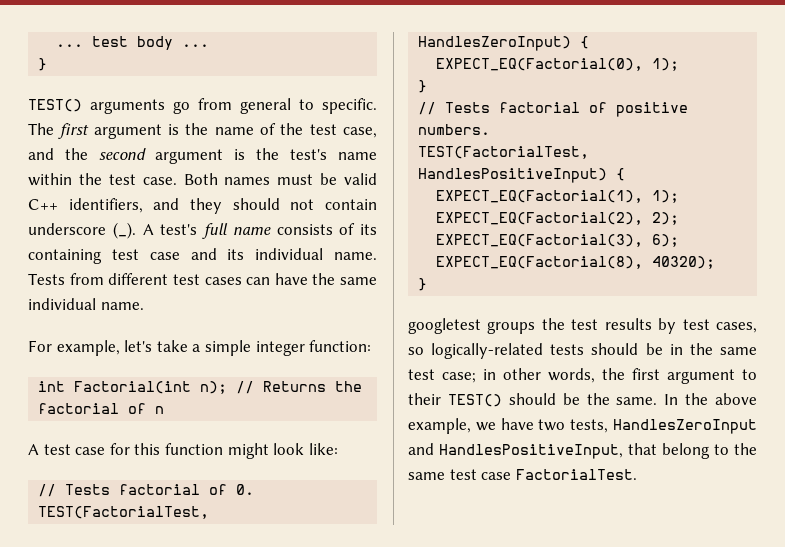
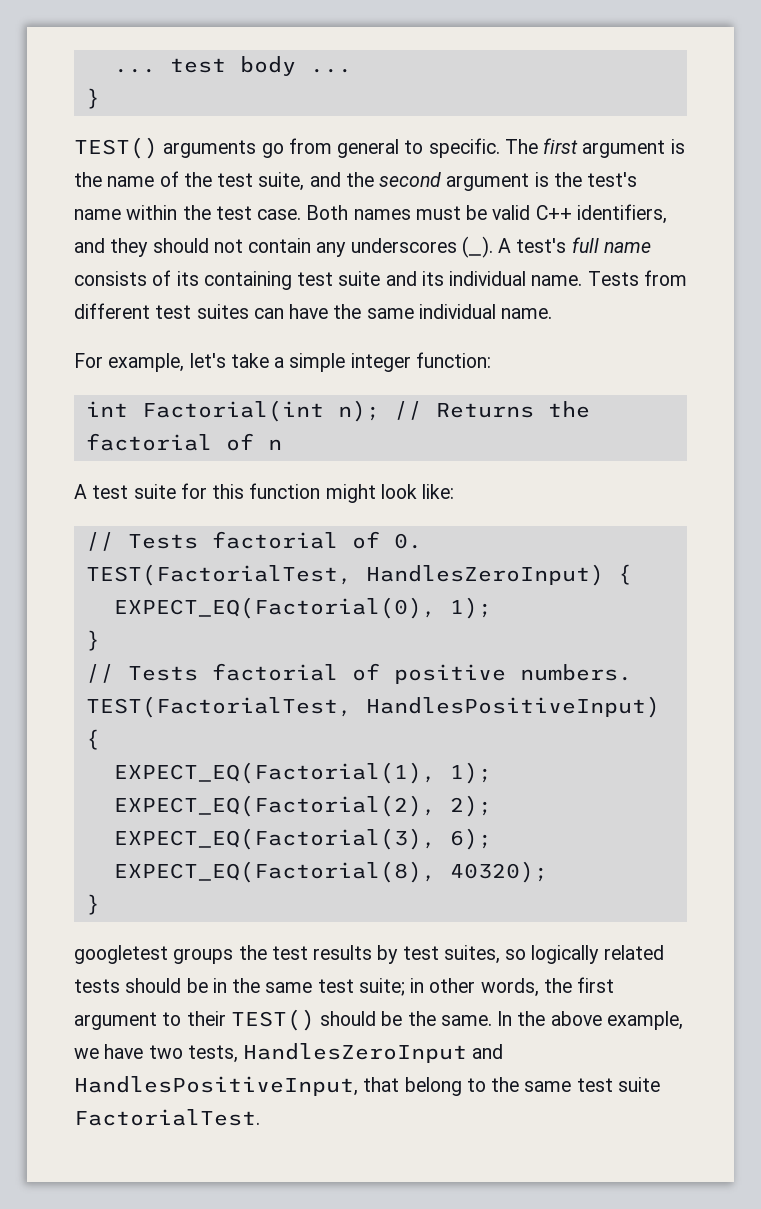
- The first argument is the name of the test case, and the second argument is the test's name within the test case.
+ The first argument is the name of the test suite, and the second argument is the test's name within the test case.
- Both names must be valid C++ identifiers, and they should not contain underscore (_).
+ Both names must be valid C++ identifiers, and they should not contain any underscores (_).
- A test's full name consists of its containing test case and its individual name.
+ A test's full name consists of its containing test suite and its individual name.
- Tests from different test cases can have the same individual name.
+ Tests from different test suites can have the same individual name.
- A test case for this function might look like:
+ A test suite for this function might look like:
- googletest groups the test results by test cases, so logically-related tests should be in the same test case; in other words, the first argument to their TEST() should be the same.
+ googletest groups the test results by test suites, so logically related tests should be in the same test suite; in other words, the first argument to their TEST() should be the same.
- In the above example, we have two tests, HandlesZeroInput and HandlesPositiveInput, that belong to the same test case FactorialTest.
+ In the above example, we have two tests, HandlesZeroInput and HandlesPositiveInput, that belong to the same test suite FactorialTest.

